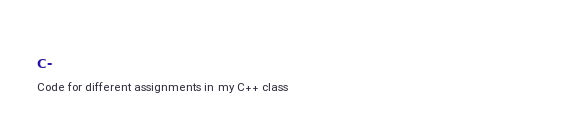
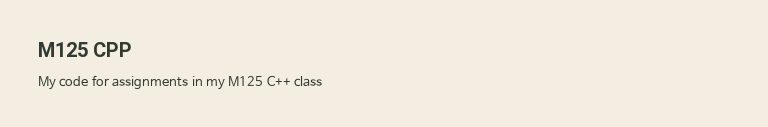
- C-
- Code for different assignments in my C++ class
+ M125 CPP
+ My code for assignments in my M125 C++ class

